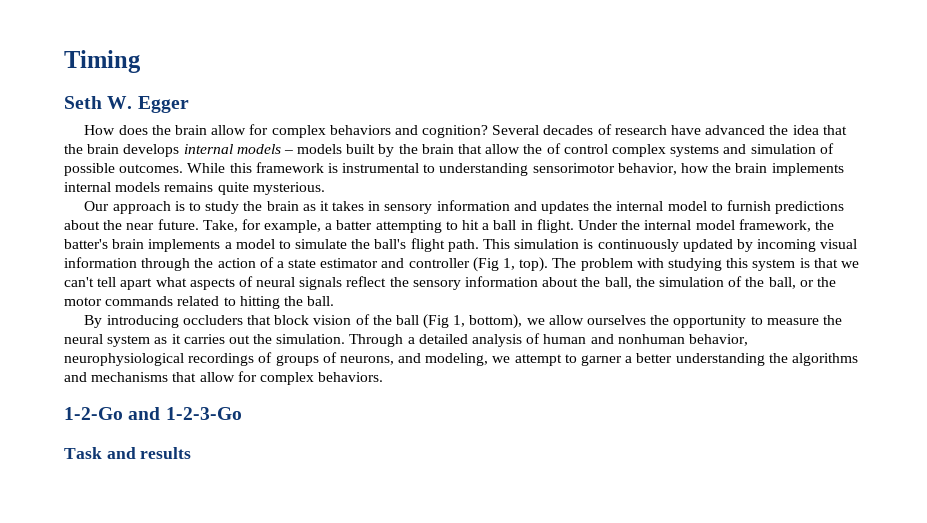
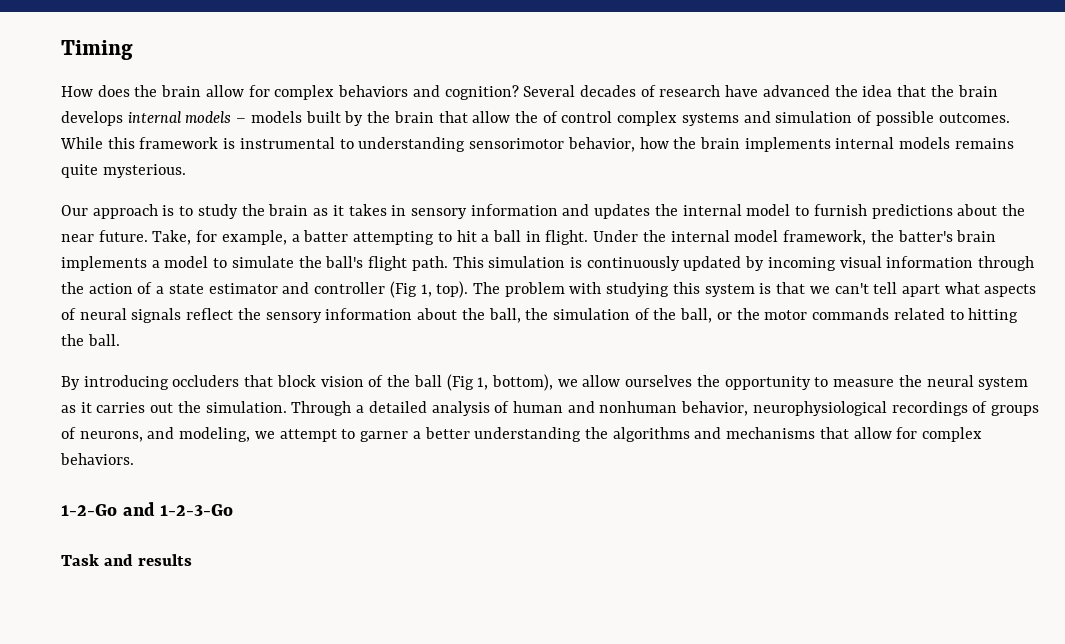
- Seth W. Egger

